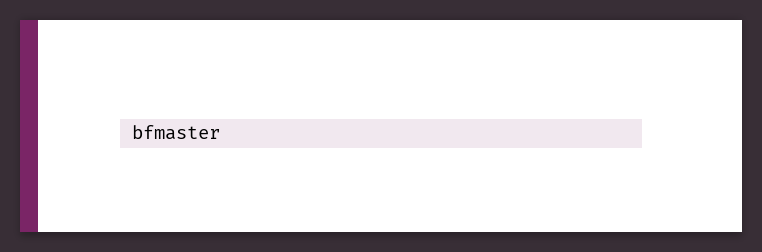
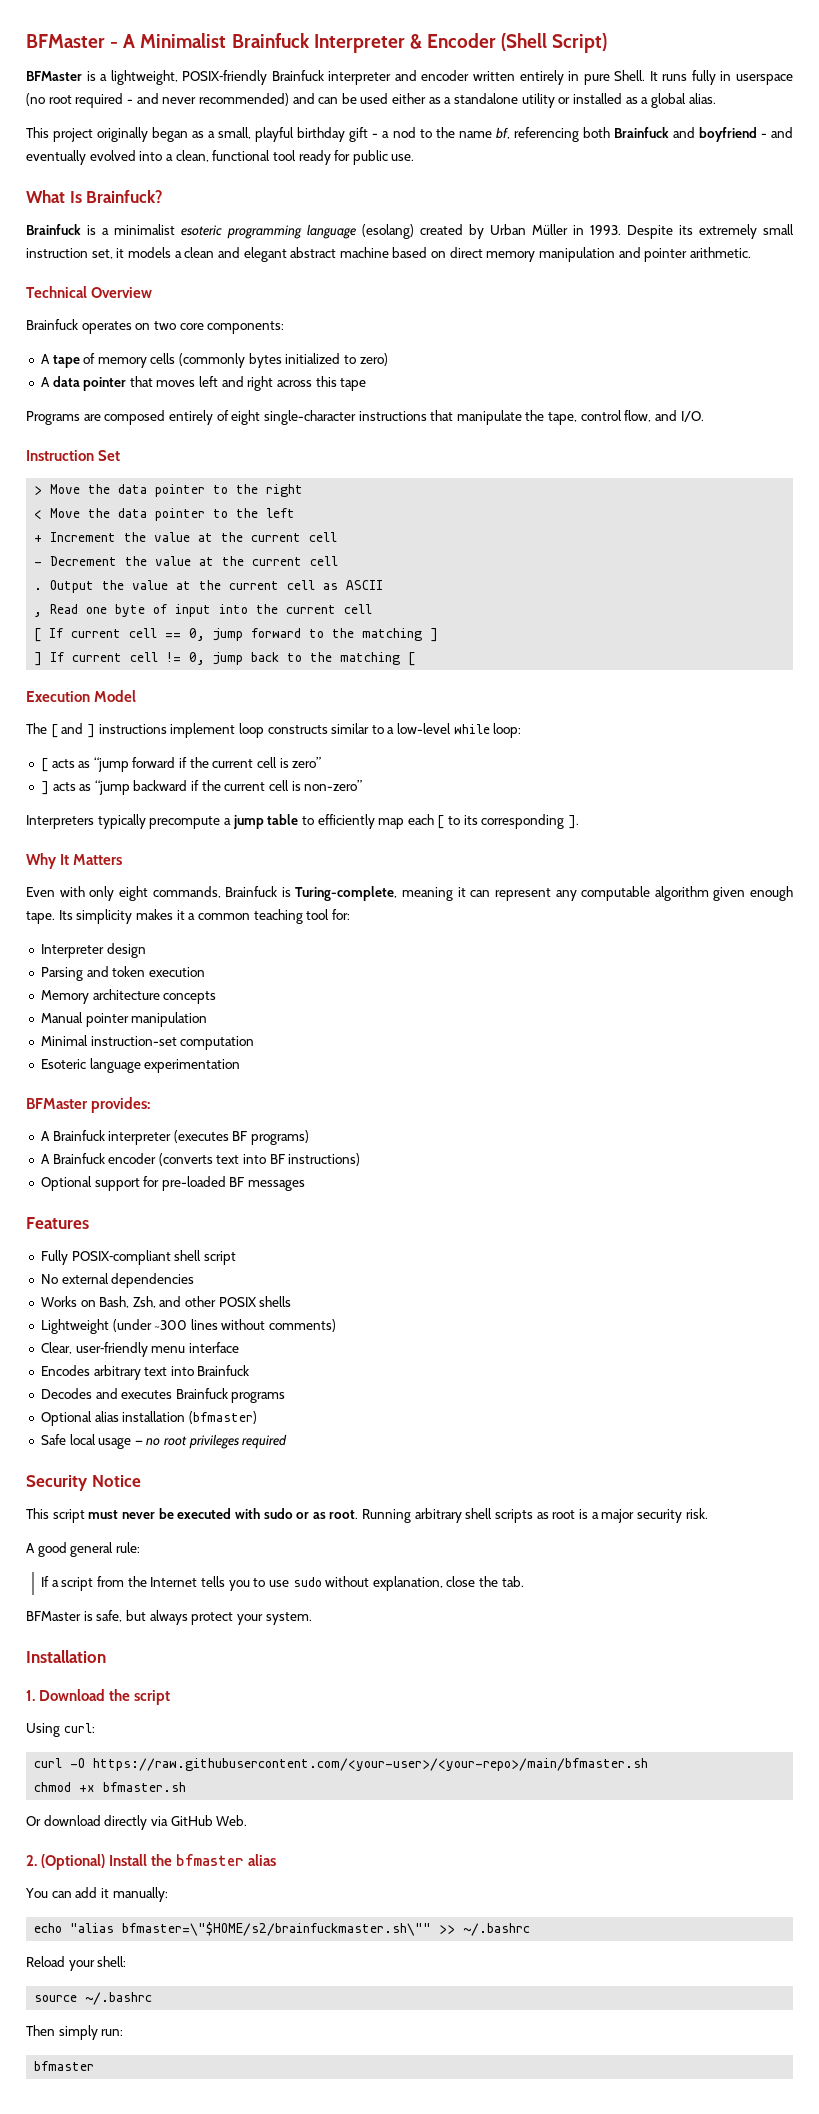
+ BFMaster - A Minimalist Brainfuck Interpreter & Encoder (Shell Script)
+ BFMaster is a lightweight, POSIX‑friendly Brainfuck interpreter and encoder written entirely in pure Shell. It runs fully in userspace (no root required - and never recommended) and can be used either as a standalone utility or installed as a global alias.
+ This project originally began as a small, playful birthday gift - a nod to the name bf, referencing both Brainfuck and boyfriend - and eventually evolved into a clean, functional tool ready for public use.
+ What Is Brainfuck?
+ Brainfuck is a minimalist esoteric programming language (esolang) created by Urban Müller in 1993. Despite its extremely small instruction set, it models a clean and elegant abstract machine based on direct memory manipulation and pointer arithmetic.
+ Technical Overview
+ Brainfuck operates on two core components:
+ A tape of memory cells (commonly bytes initialized to zero)
+ A data pointer that moves left and right across this tape
+ Programs are composed entirely of eight single-character instructions that manipulate the tape, control flow, and I/O.
+ Instruction Set
+ > Move the data pointer to the right
+ < Move the data pointer to the left
+ + Increment the value at the current cell
+ - Decrement the value at the current cell
+ . Output the value at the current cell as ASCII
+ , Read one byte of input into the current cell
+ [ If current cell == 0, jump forward to the matching ]
+ ] If current cell != 0, jump back to the matching [
+ Execution Model
+ The [ and ] instructions implement loop constructs similar to a low-level while loop:
+ [ acts as “jump forward if the current cell is zero”
+ ] acts as “jump backward if the current cell is non-zero”
+ Interpreters typically precompute a jump table to efficiently map each [ to its corresponding ].
+ Why It Matters
+ Even with only eight commands, Brainfuck is Turing-complete, meaning it can represent any computable algorithm given enough tape. Its simplicity makes it a common teaching tool for:
+ Interpreter design
+ Parsing and token execution
+ Memory architecture concepts
+ Manual pointer manipulation
+ Minimal instruction-set computation
+ Esoteric language experimentation
+ BFMaster provides:
+ A Brainfuck interpreter (executes BF programs)
+ A Brainfuck encoder (converts text into BF instructions)
+ Optional support for pre-loaded BF messages
+ Features
+ Fully POSIX‑compliant shell script
+ No external dependencies
+ Works on Bash, Zsh, and other POSIX shells
+ Lightweight (under ~300 lines without comments)
+ Clear, user‑friendly menu interface
+ Encodes arbitrary text into Brainfuck
+ Decodes and executes Brainfuck programs
+ Optional alias installation (bfmaster)
+ Safe local usage — no root privileges required
+ Security Notice
+ This script must never be executed with sudo or as root. Running arbitrary shell scripts as root is a major security risk.
+ A good general rule:
+ If a script from the Internet tells you to use sudo without explanation, close the tab.
+ BFMaster is safe, but always protect your system.
+ Installation
+ 1. Download the script
+ Using curl:
+ curl -O https://raw.githubusercontent.com/<your-user>/<your-repo>/main/bfmaster.sh
+ chmod +x bfmaster.sh
+ Or download directly via GitHub Web.
+ 2. (Optional) Install the bfmaster alias
+ You can add it manually:
+ echo "alias bfmaster=\"$HOME/s2/brainfuckmaster.sh\"" >> ~/.bashrc
+ Reload your shell:
+ source ~/.bashrc
+ Then simply run:

